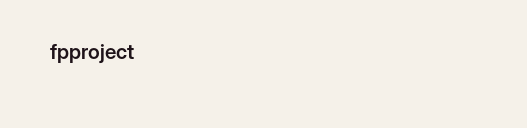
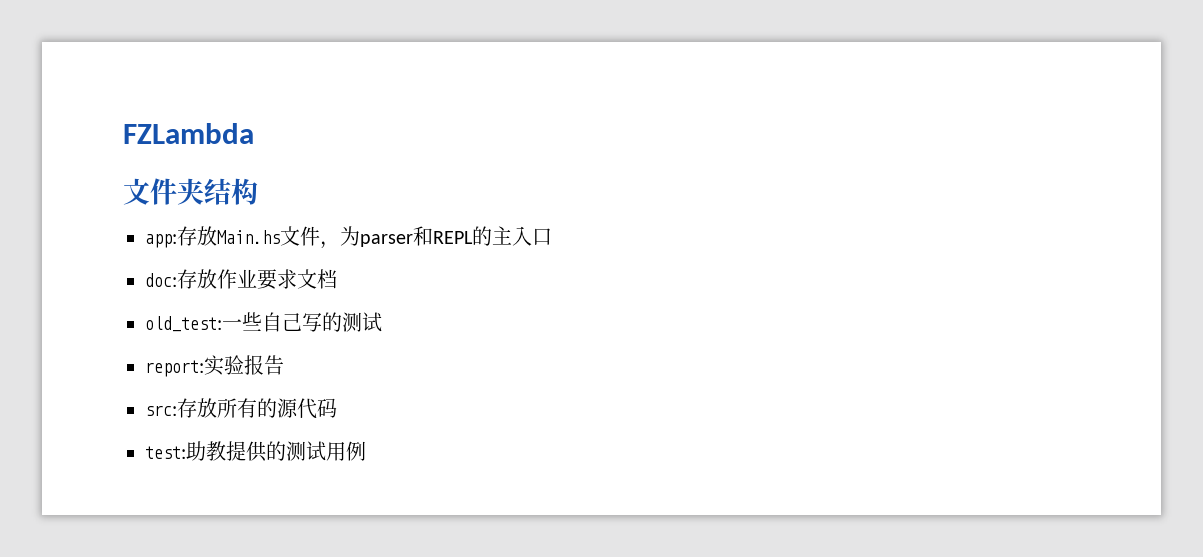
- fpproject
+ FZLambda
+ 文件夹结构
+ app:存放Main.hs文件，为parser和REPL的主入口
+ doc:存放作业要求文档
+ old_test:一些自己写的测试
+ report:实验报告
+ src:存放所有的源代码
+ test:助教提供的测试用例

